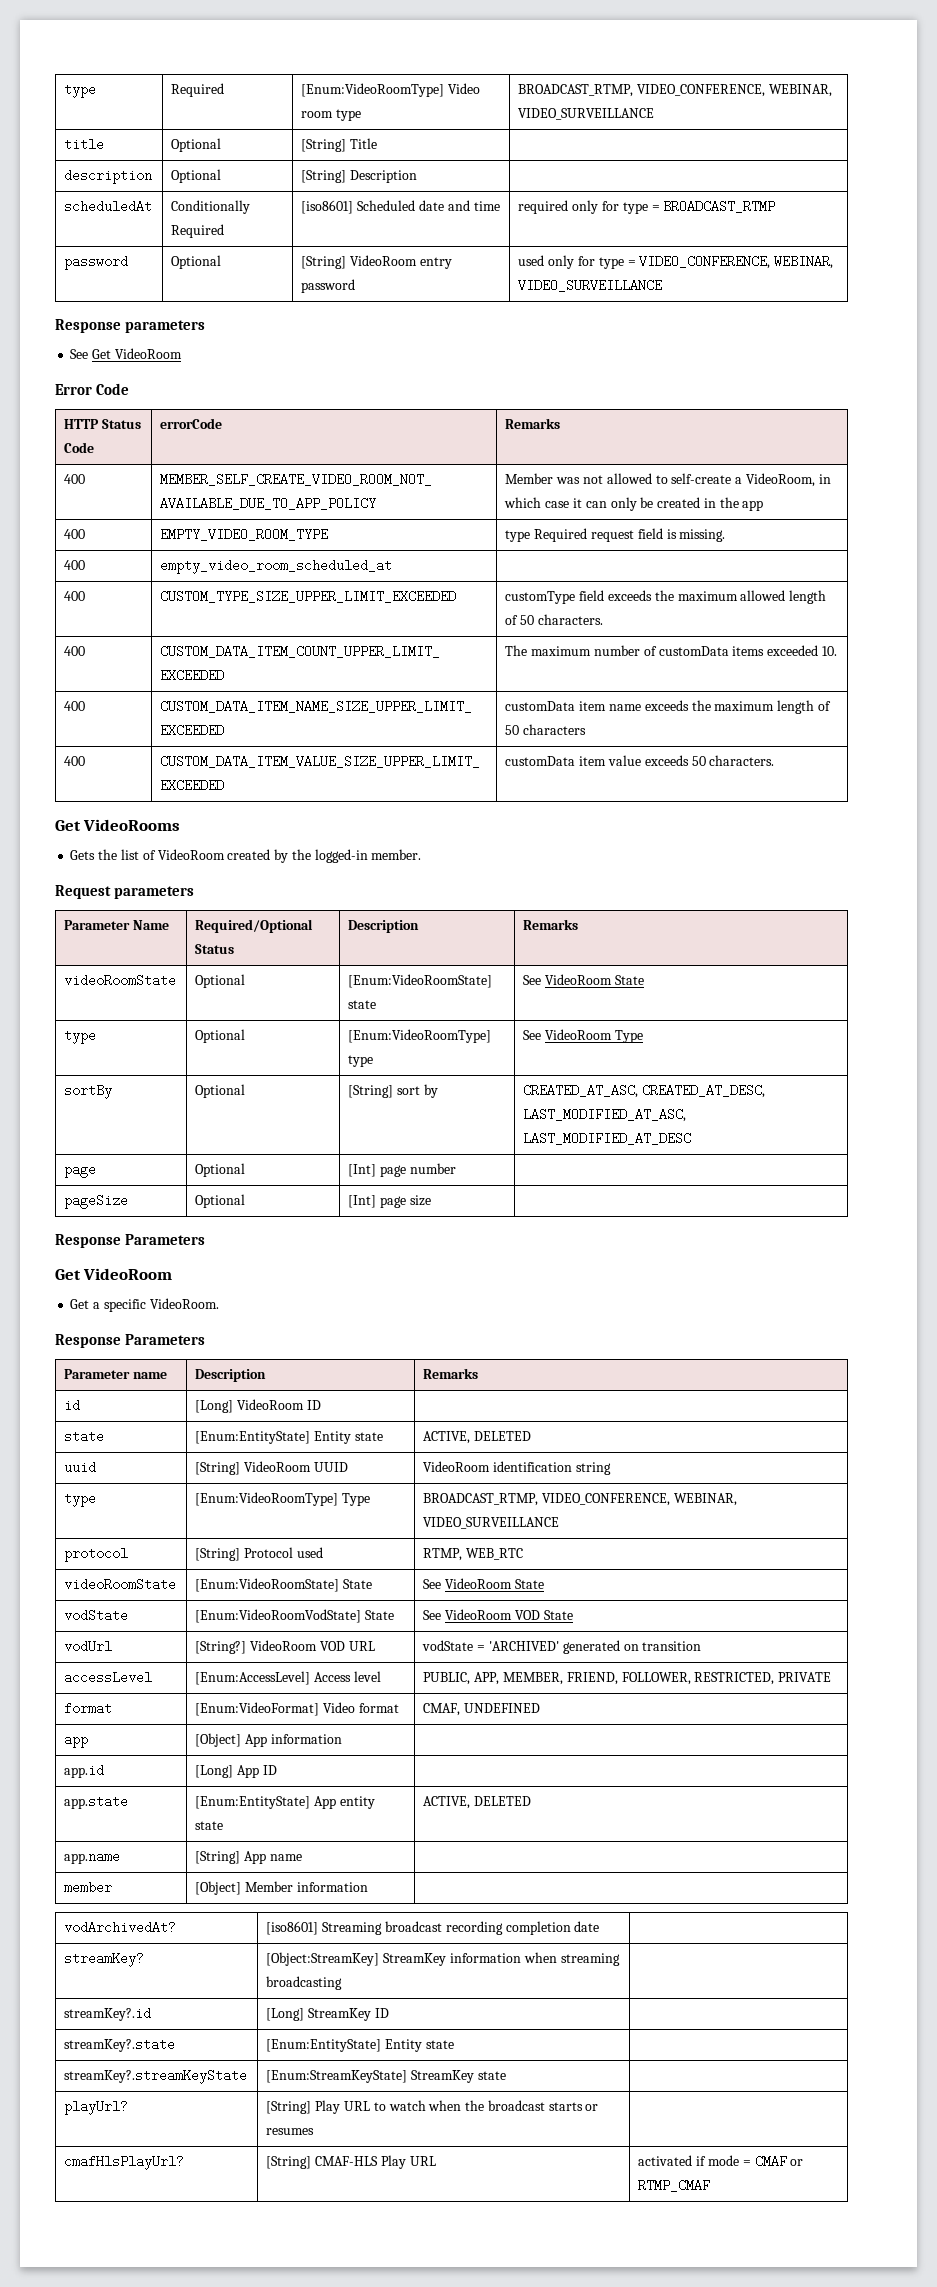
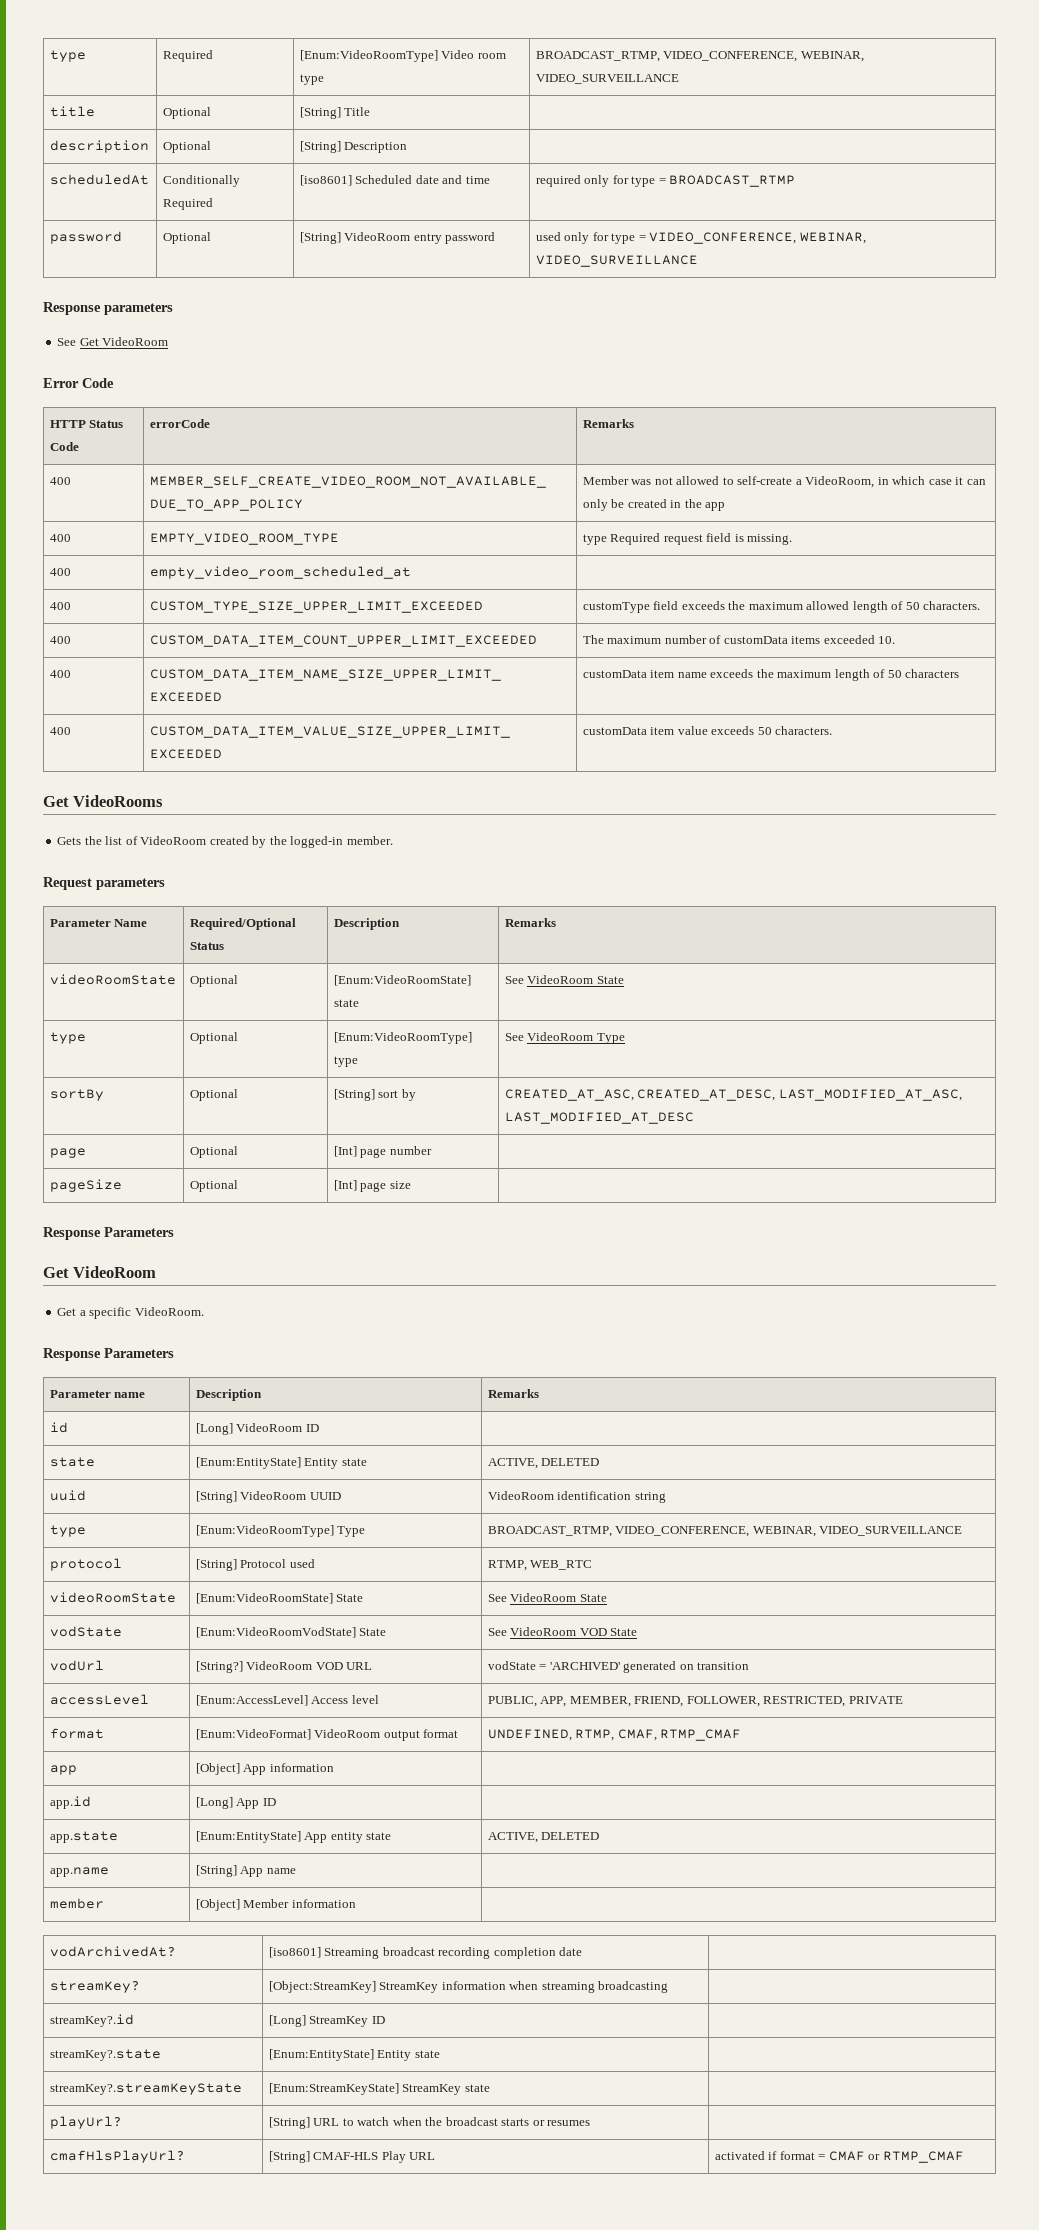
- format | [Enum:VideoFormat] Video format | CMAF, UNDEFINED
+ format | [Enum:VideoFormat] VideoRoom output format | UNDEFINED, RTMP, CMAF, RTMP_CMAF
- playUrl? | [String] Play URL to watch when the broadcast starts or resumes |
+ playUrl? | [String] URL to watch when the broadcast starts or resumes |
- cmafHlsPlayUrl? | [String] CMAF-HLS Play URL | activated if mode = CMAF or RTMP_CMAF
+ cmafHlsPlayUrl? | [String] CMAF-HLS Play URL | activated if format = CMAF or RTMP_CMAF

